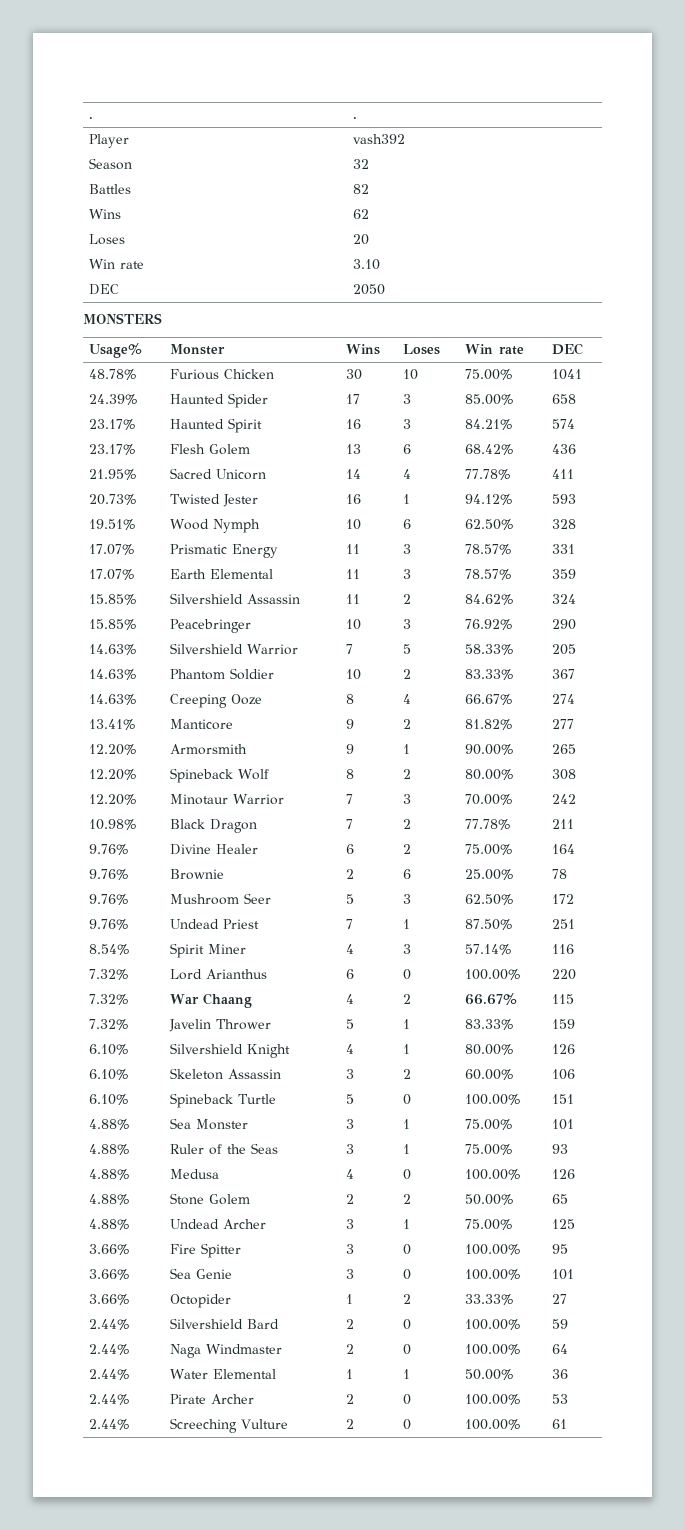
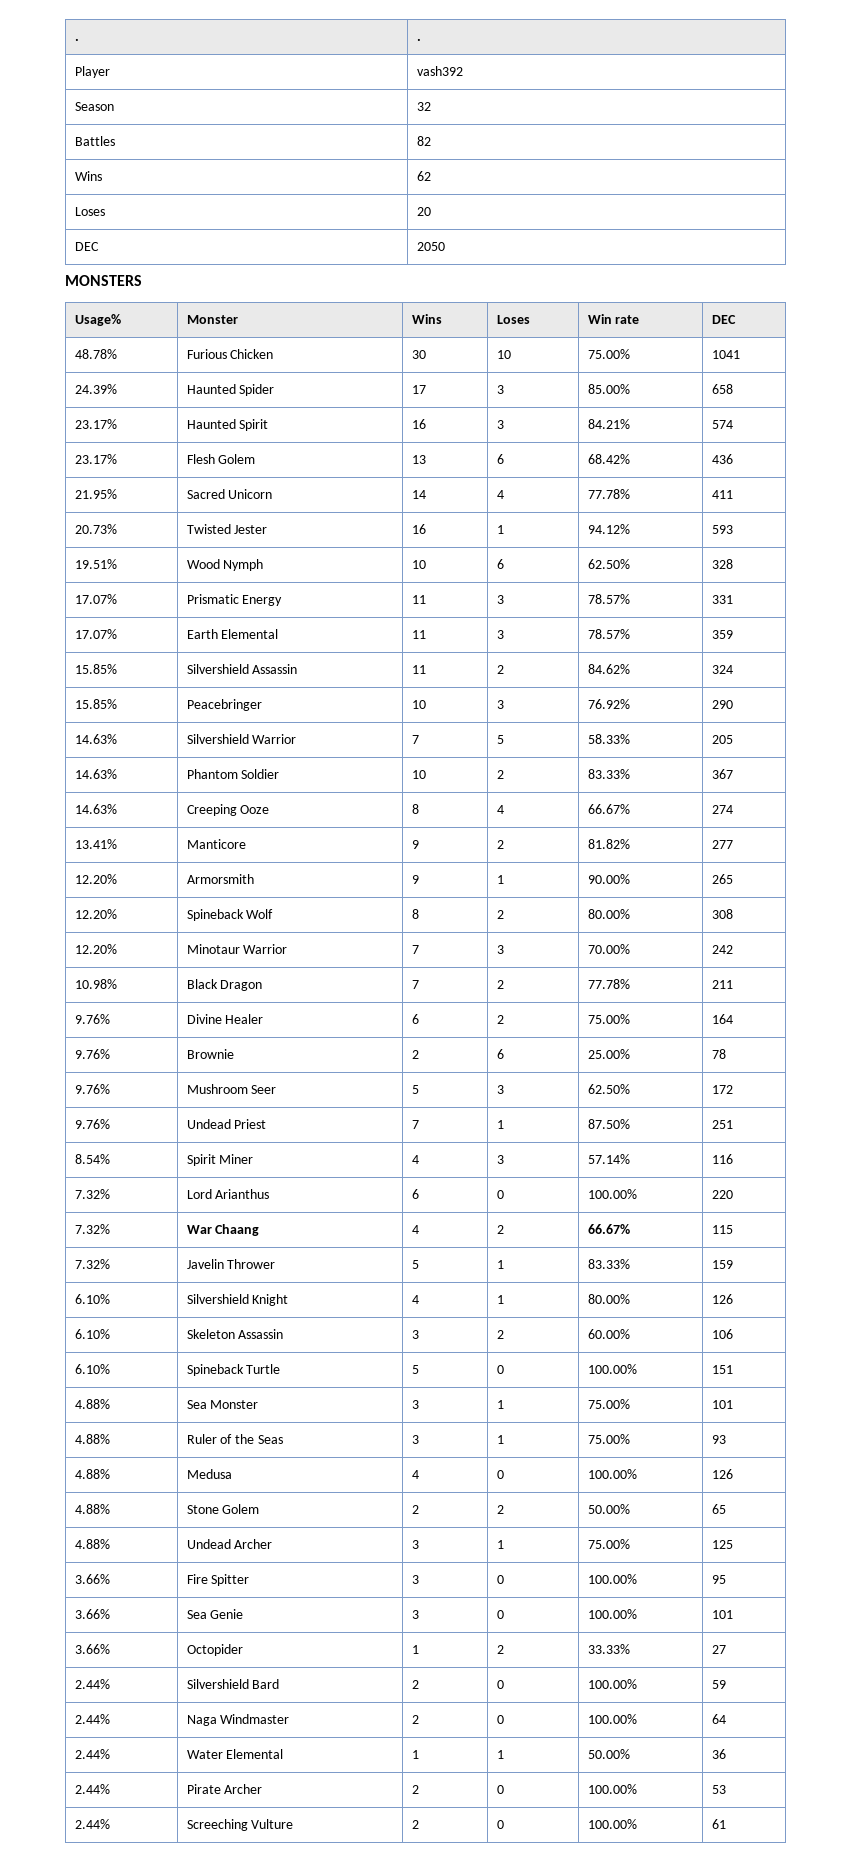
- Win rate | 3.10

